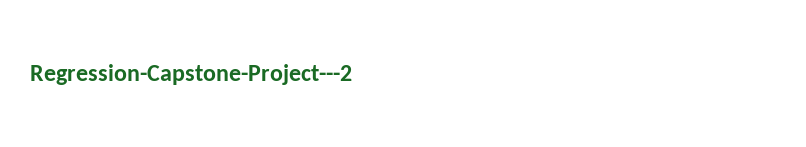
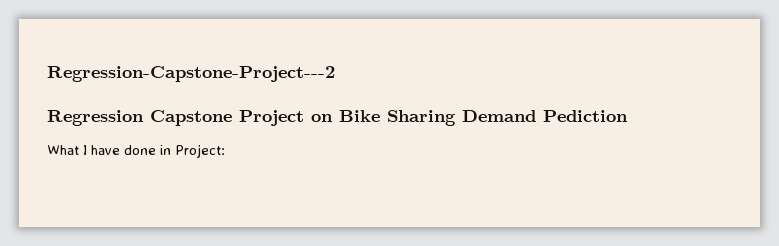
+ Regression Capstone Project on Bike Sharing Demand Pediction
+ What I have done in Project:

